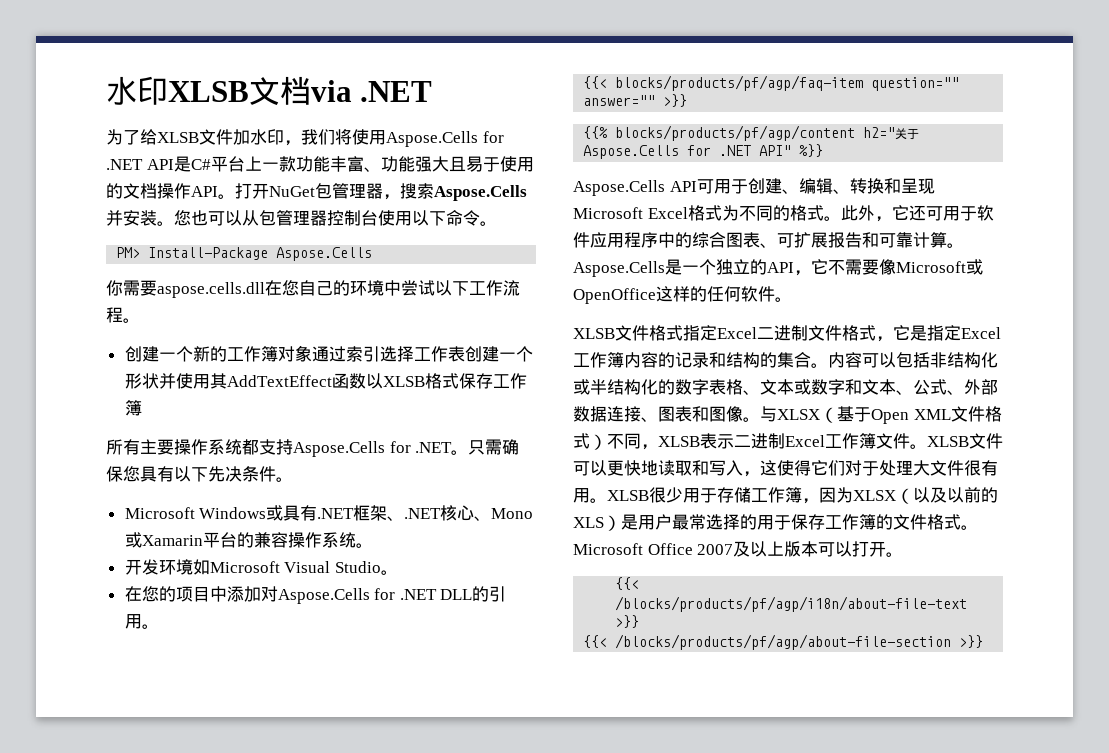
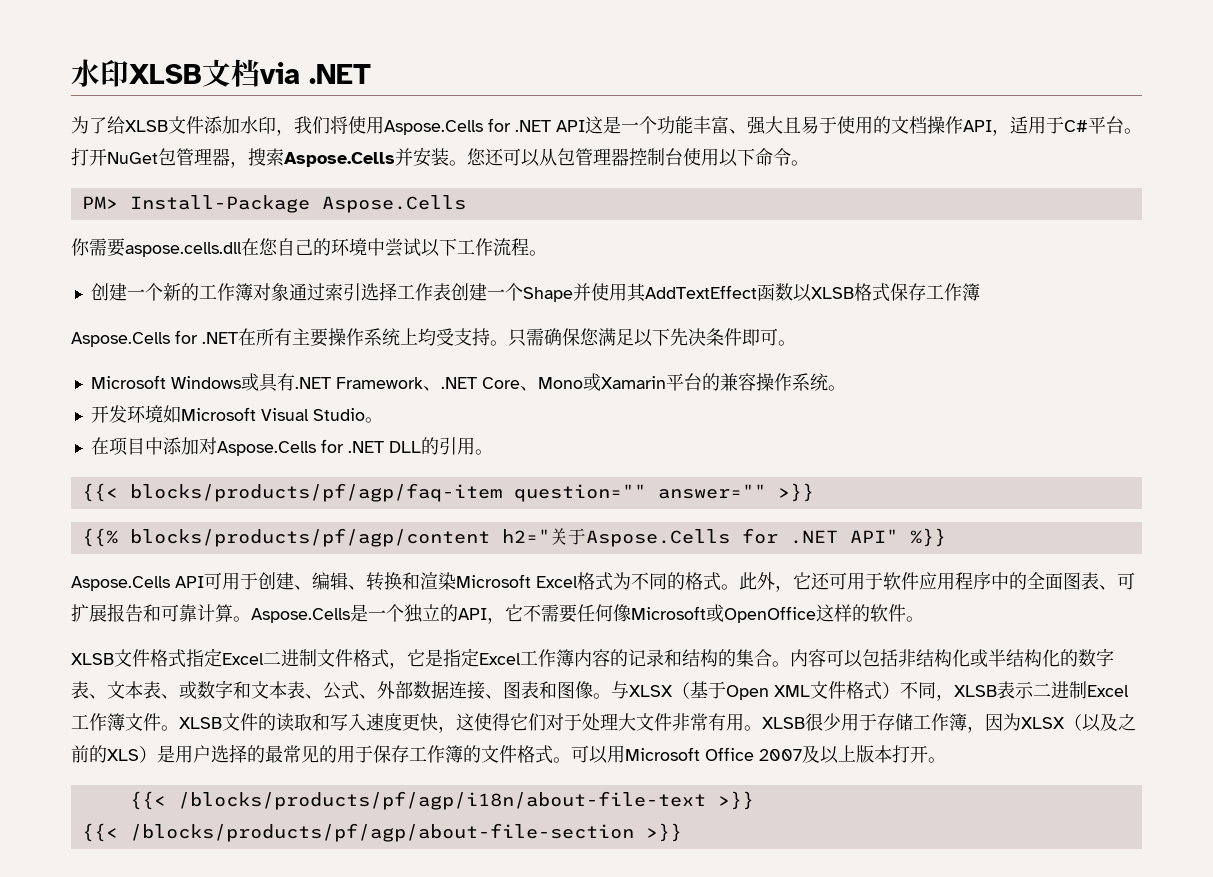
- 为了给XLSB文件加水印，我们将使用Aspose.Cells for .NET API是C#平台上一款功能丰富、功能强大且易于使用的文档操作API。
+ 为了给XLSB文件添加水印，我们将使用Aspose.Cells for .NET API这是一个功能丰富、强大且易于使用的文档操作API，适用于C#平台。
- 您也可以从包管理器控制台使用以下命令。
+ 您还可以从包管理器控制台使用以下命令。
- 创建一个新的工作簿对象通过索引选择工作表创建一个形状并使用其AddTextEffect函数以XLSB格式保存工作簿
+ 创建一个新的工作簿对象通过索引选择工作表创建一个Shape并使用其AddTextEffect函数以XLSB格式保存工作簿
- 所有主要操作系统都支持Aspose.Cells for .NET。
+ Aspose.Cells for .NET在所有主要操作系统上均受支持。
- 只需确保您具有以下先决条件。
+ 只需确保您满足以下先决条件即可。
- Microsoft Windows或具有.NET框架、.NET核心、Mono或Xamarin平台的兼容操作系统。
+ Microsoft Windows或具有.NET Framework、.NET Core、Mono或Xamarin平台的兼容操作系统。
- 在您的项目中添加对Aspose.Cells for .NET DLL的引用。
+ 在项目中添加对Aspose.Cells for .NET DLL的引用。
- Aspose.Cells API可用于创建、编辑、转换和呈现Microsoft Excel格式为不同的格式。
+ Aspose.Cells API可用于创建、编辑、转换和渲染Microsoft Excel格式为不同的格式。
- 此外，它还可用于软件应用程序中的综合图表、可扩展报告和可靠计算。
+ 此外，它还可用于软件应用程序中的全面图表、可扩展报告和可靠计算。
- Aspose.Cells是一个独立的API，它不需要像Microsoft或OpenOffice这样的任何软件。
+ Aspose.Cells是一个独立的API，它不需要任何像Microsoft或OpenOffice这样的软件。
- 内容可以包括非结构化或半结构化的数字表格、文本或数字和文本、公式、外部数据连接、图表和图像。
+ 内容可以包括非结构化或半结构化的数字表、文本表、或数字和文本表、公式、外部数据连接、图表和图像。
- XLSB文件可以更快地读取和写入，这使得它们对于处理大文件很有用。
+ XLSB文件的读取和写入速度更快，这使得它们对于处理大文件非常有用。
- XLSB很少用于存储工作簿，因为XLSX（以及以前的XLS）是用户最常选择的用于保存工作簿的文件格式。
+ XLSB很少用于存储工作簿，因为XLSX（以及之前的XLS）是用户选择的最常见的用于保存工作簿的文件格式。
- Microsoft Office 2007及以上版本可以打开。
+ 可以用Microsoft Office 2007及以上版本打开。

